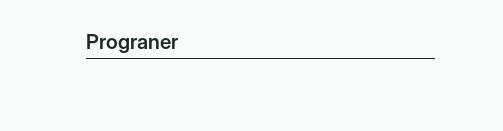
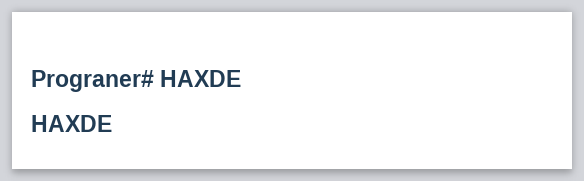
- Prograner
+ Prograner# HAXDE
+ HAXDE

